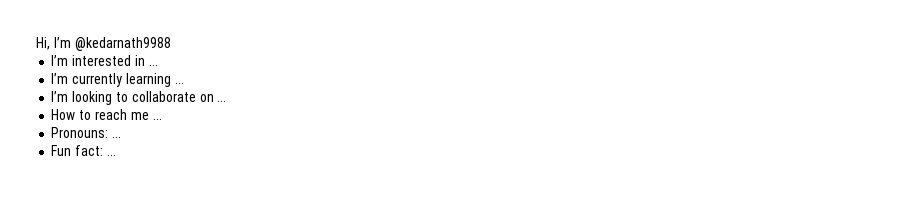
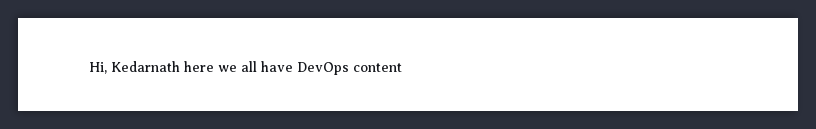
- Hi, I’m @kedarnath9988
- I’m interested in ...
- I’m currently learning ...
- I’m looking to collaborate on ...
- How to reach me ...
- Pronouns: ...
- Fun fact: ...
+ Hi, Kedarnath here we all have DevOps content

